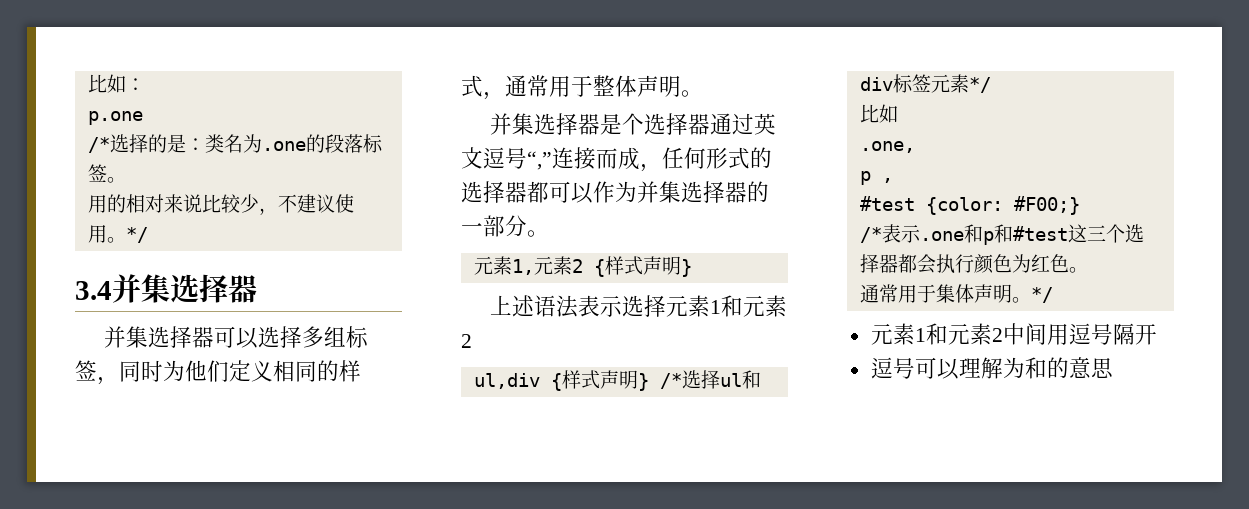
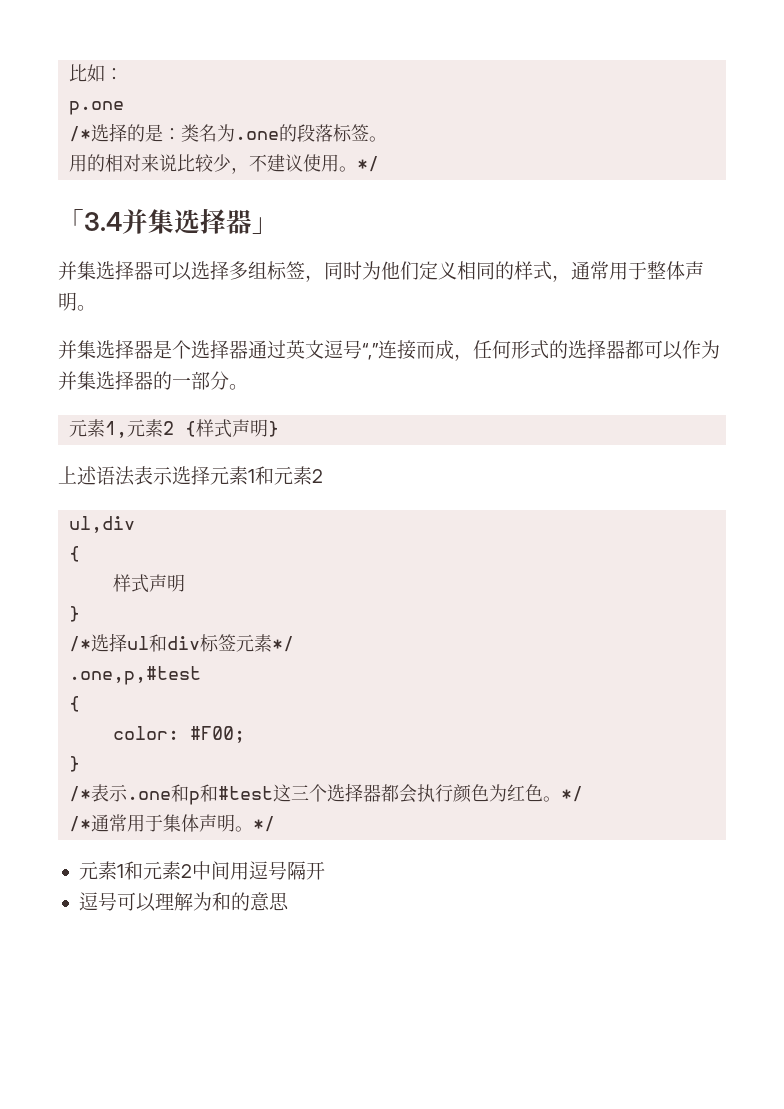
- 3.4并集选择器
+ 「3.4并集选择器」
- ul,div {样式声明} /*选择ul和div标签元素*/
- 比如
- .one,
- p ,
- #test {color: #F00;}
+ ul,div
+ {
+ 样式声明
+ }
+ /*选择ul和div标签元素*/
+ .one,p,#test
+ {
+ color: #F00;
+ }
- /*表示.one和p和#test这三个选择器都会执行颜色为红色。
- 通常用于集体声明。
+ /*表示.one和p和#test这三个选择器都会执行颜色为红色。*/
+ /*通常用于集体声明。

